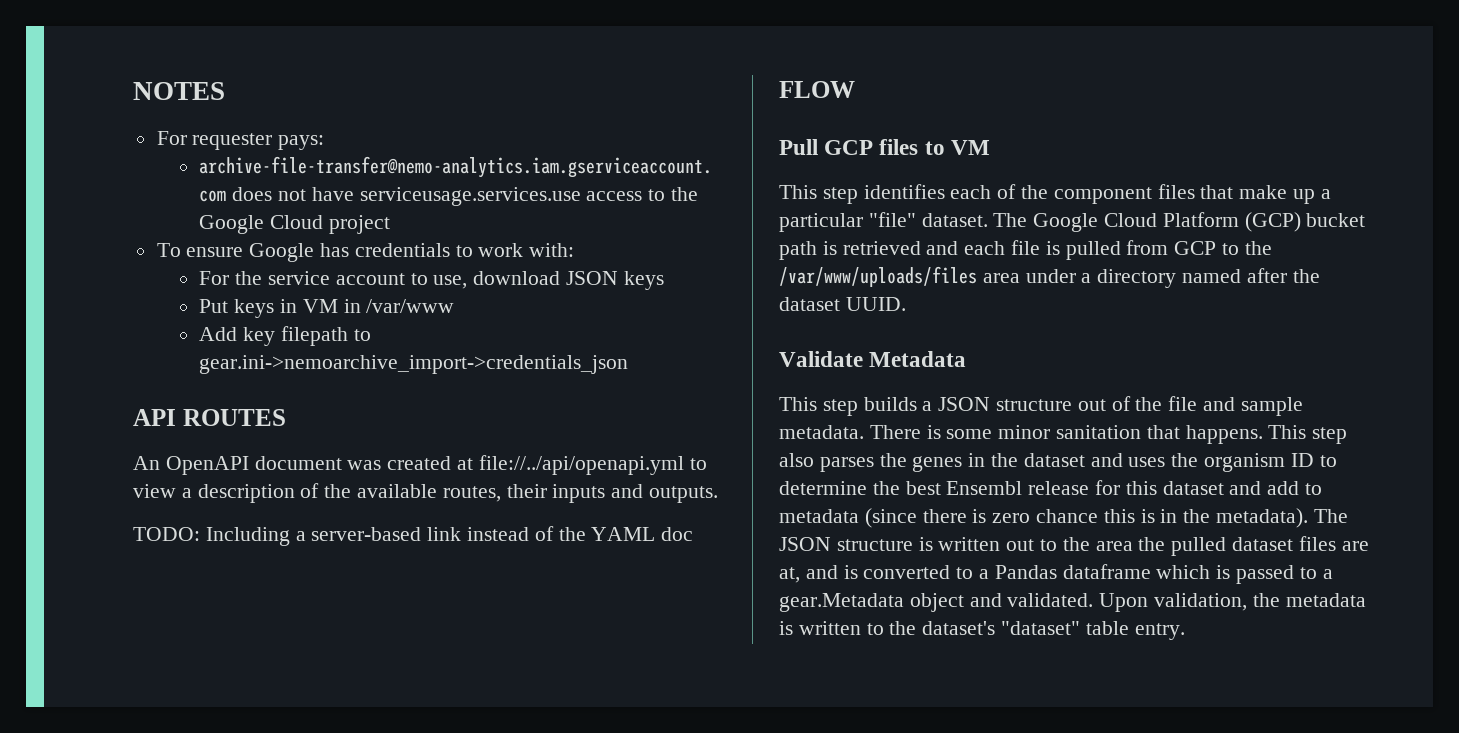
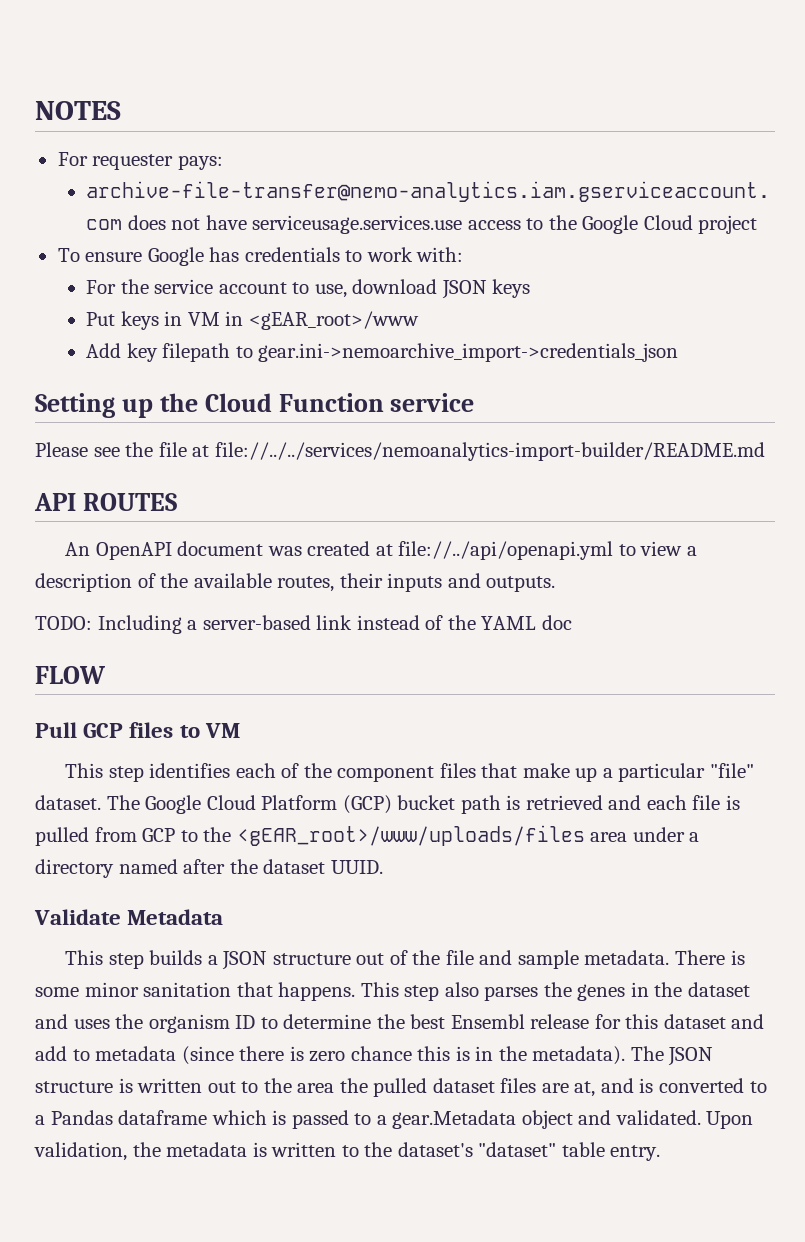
- Put keys in VM in /var/www
+ Put keys in VM in <gEAR_root>/www
+ Setting up the Cloud Function service
+ Please see the file at file://../../services/nemoanalytics-import-builder/README.md
- The Google Cloud Platform (GCP) bucket path is retrieved and each file is pulled from GCP to the /var/www/uploads/files area under a directory named after the dataset UUID.
+ The Google Cloud Platform (GCP) bucket path is retrieved and each file is pulled from GCP to the <gEAR_root>/www/uploads/files area under a directory named after the dataset UUID.

